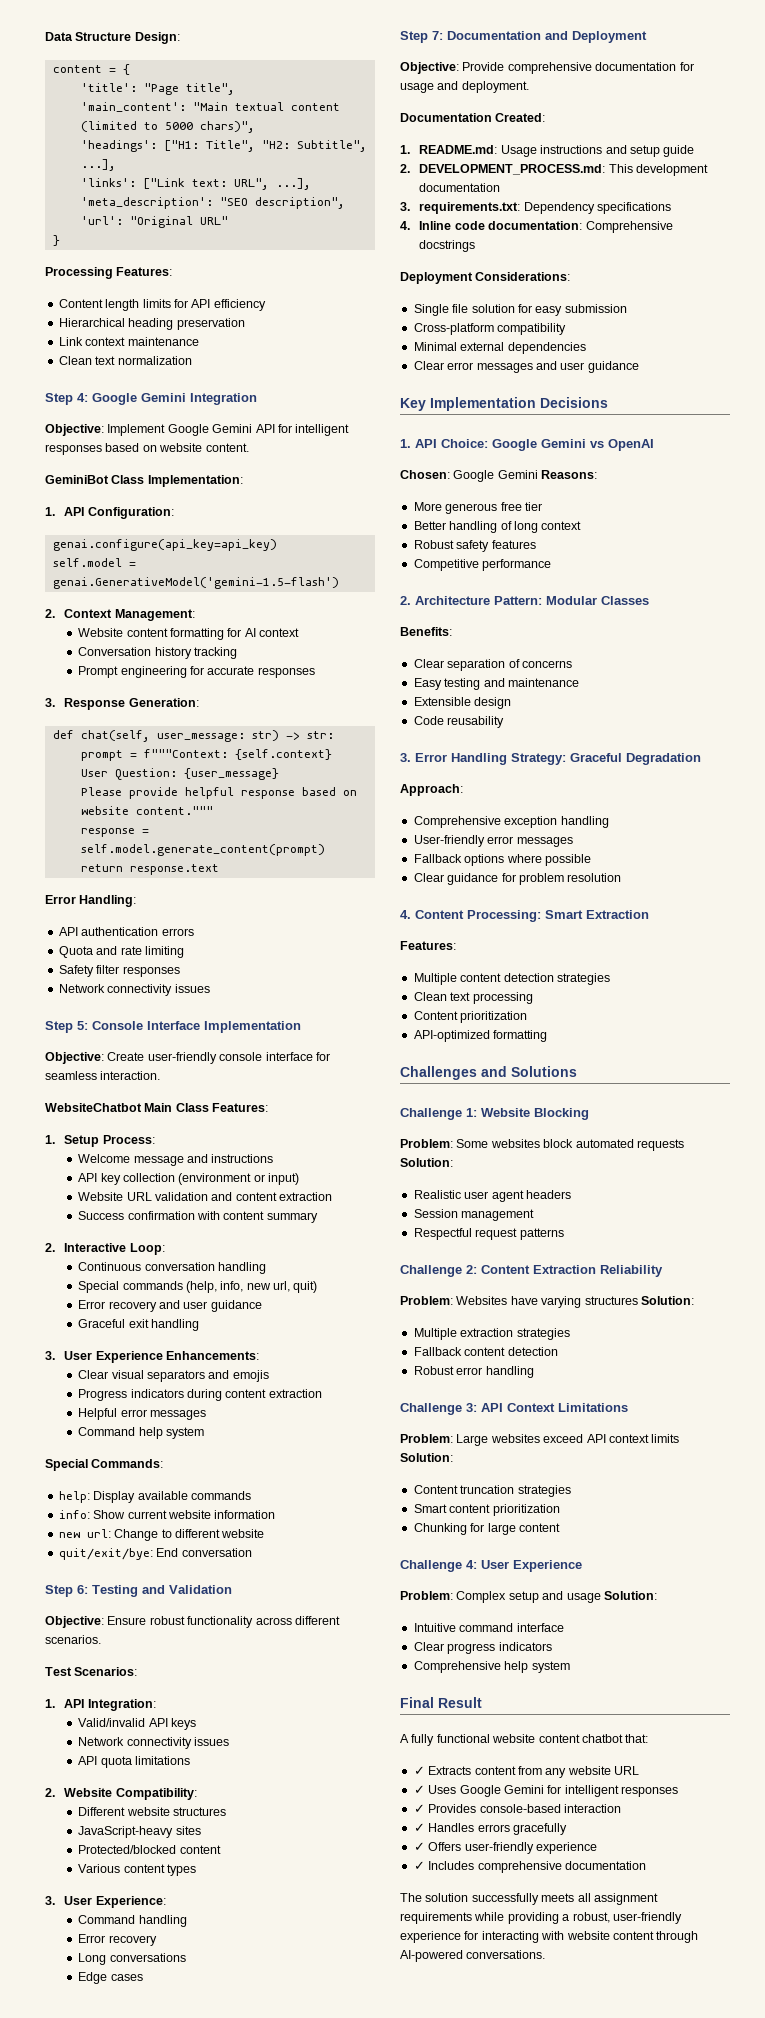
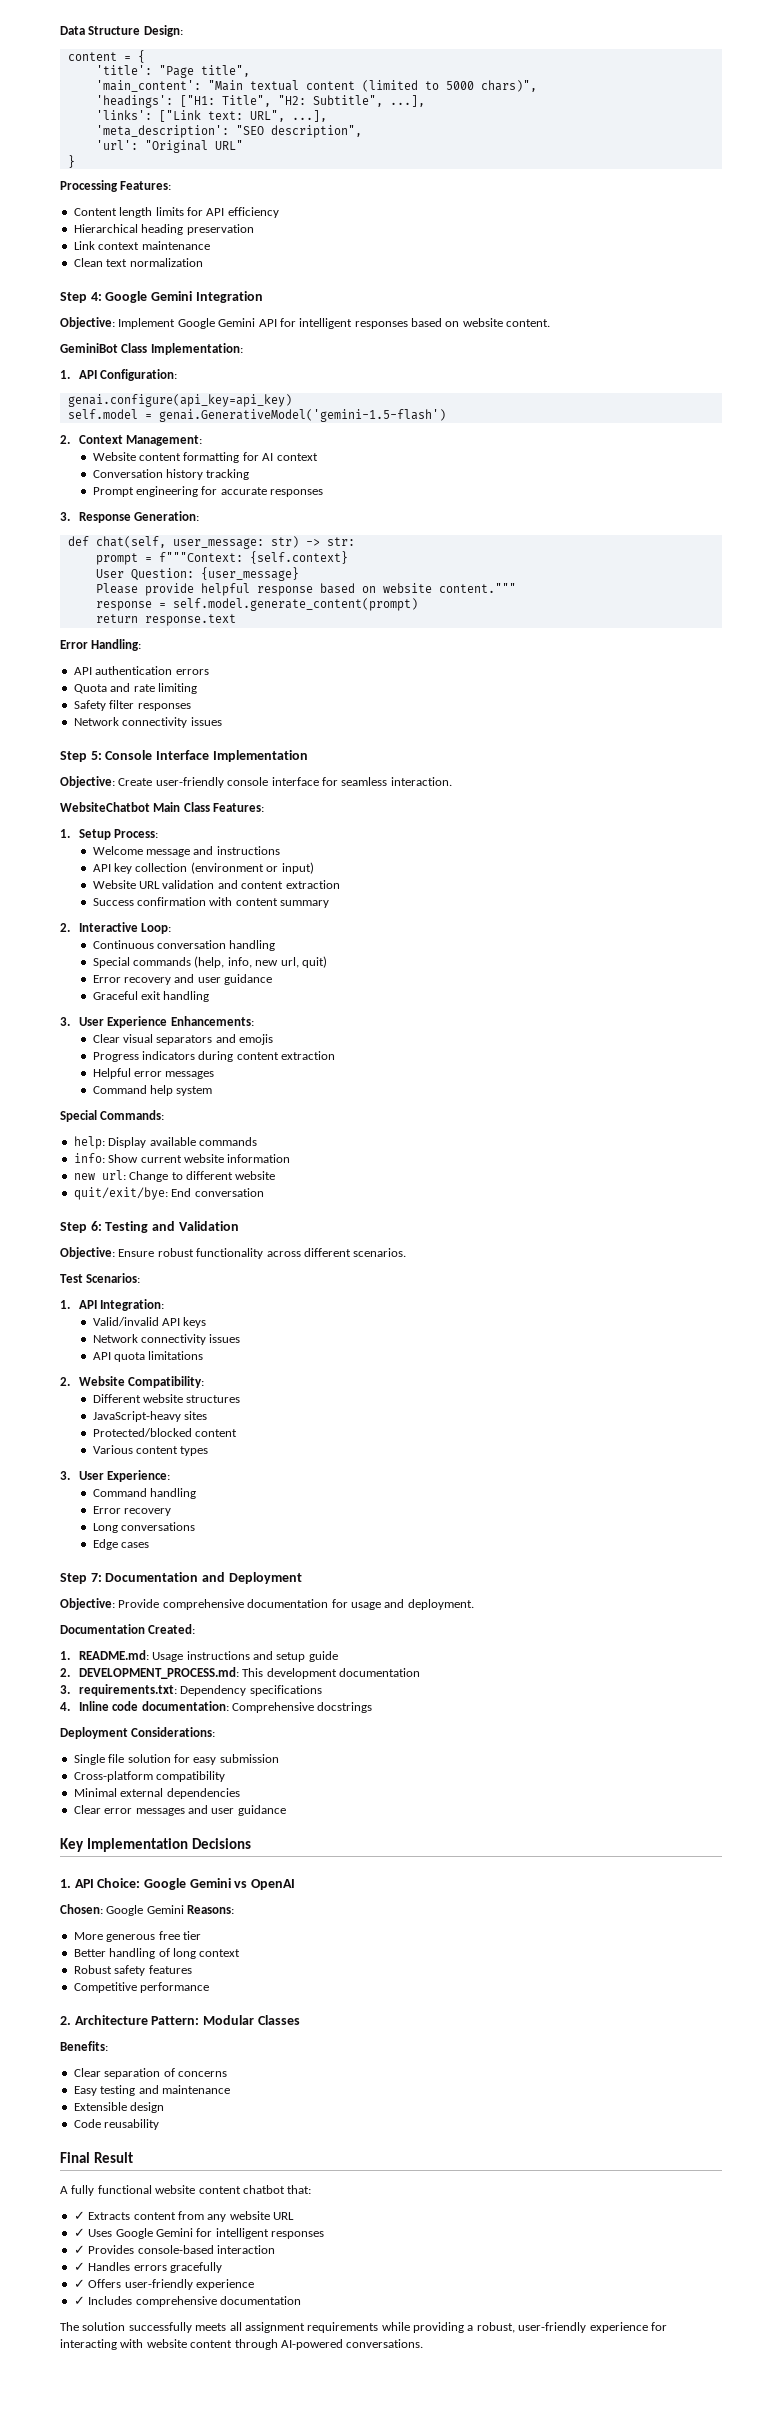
- 3. Error Handling Strategy: Graceful Degradation
- Approach:
- Comprehensive exception handling
- User-friendly error messages
- Fallback options where possible
- Clear guidance for problem resolution
- 4. Content Processing: Smart Extraction
- Features:
- Multiple content detection strategies
- Clean text processing
- Content prioritization
- API-optimized formatting
- Challenges and Solutions
- Challenge 1: Website Blocking
- Problem: Some websites block automated requests Solution:
- Realistic user agent headers
- Session management
- Respectful request patterns
- Challenge 2: Content Extraction Reliability
- Problem: Websites have varying structures Solution:
- Multiple extraction strategies
- Fallback content detection
- Robust error handling
- Challenge 3: API Context Limitations
- Problem: Large websites exceed API context limits Solution:
- Content truncation strategies
- Smart content prioritization
- Chunking for large content
- Challenge 4: User Experience
- Problem: Complex setup and usage Solution:
- Intuitive command interface
- Clear progress indicators
- Comprehensive help system

